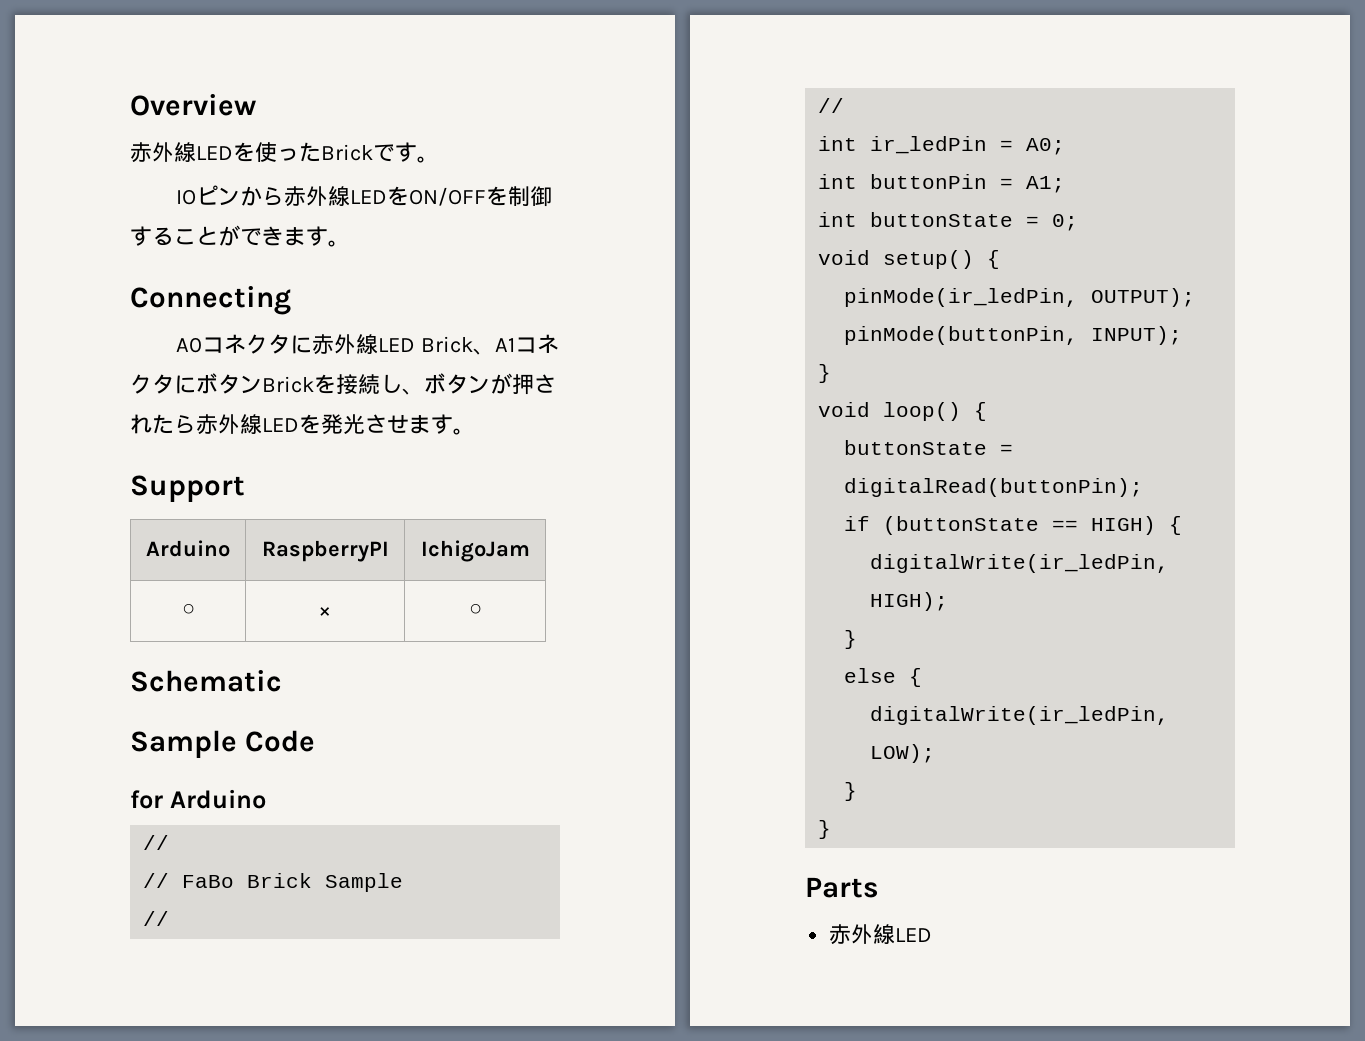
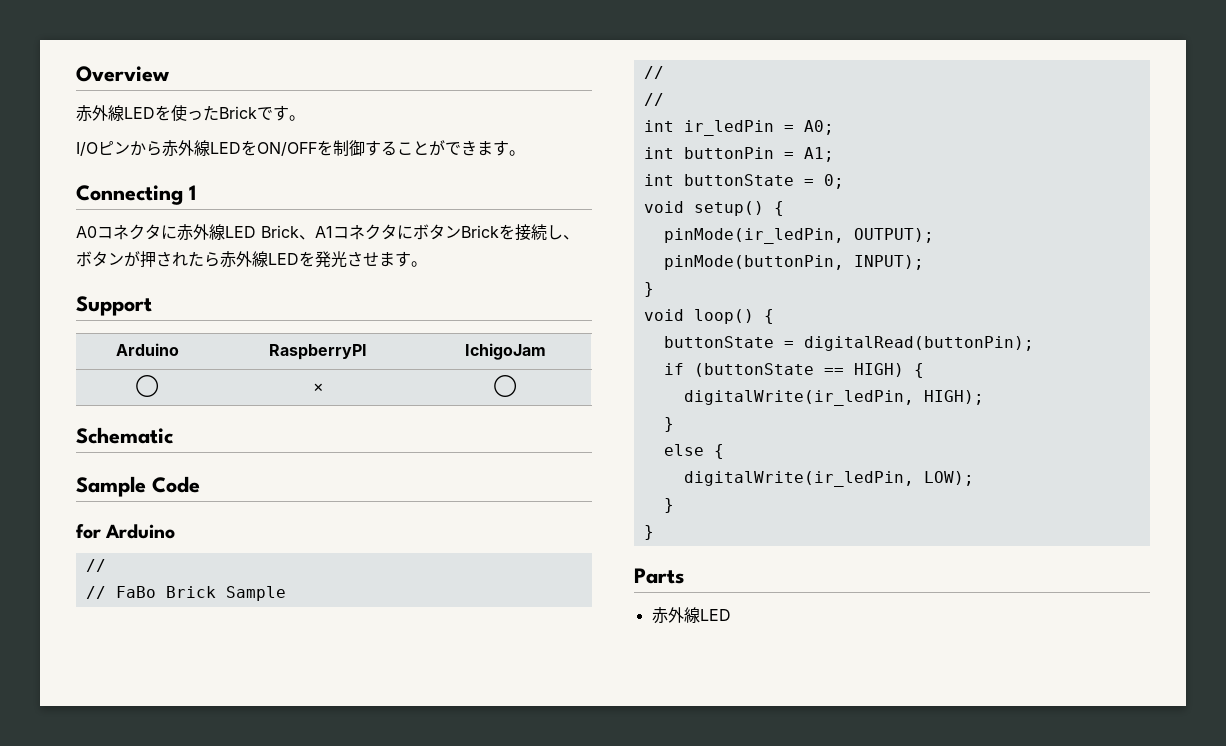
- IOピンから赤外線LEDをON/OFFを制御することができます。
+ I/Oピンから赤外線LEDをON/OFFを制御することができます。
- Connecting
+ Connecting 1
- ○ | × | ○
+ ◯ | × | ◯

